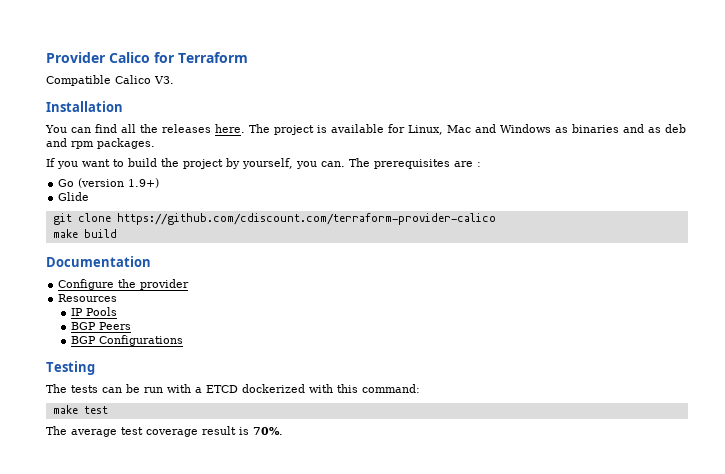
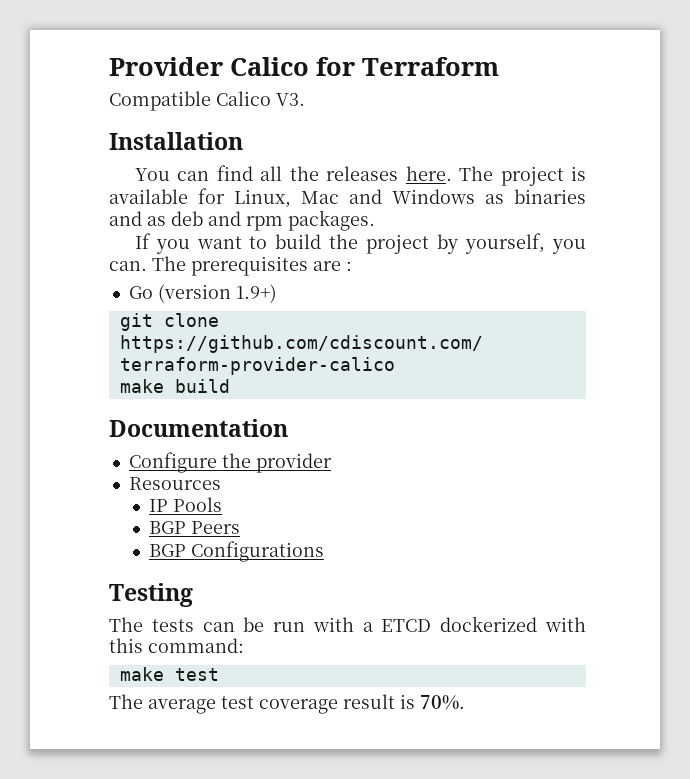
- Glide

